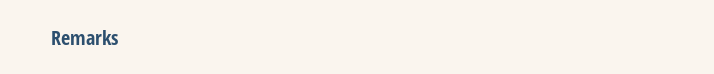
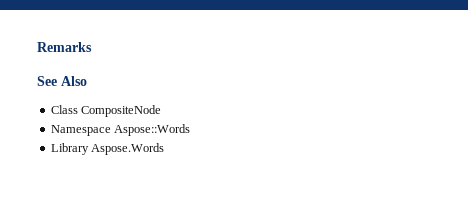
+ See Also
+ Class CompositeNode
+ Namespace Aspose::Words
+ Library Aspose.Words

